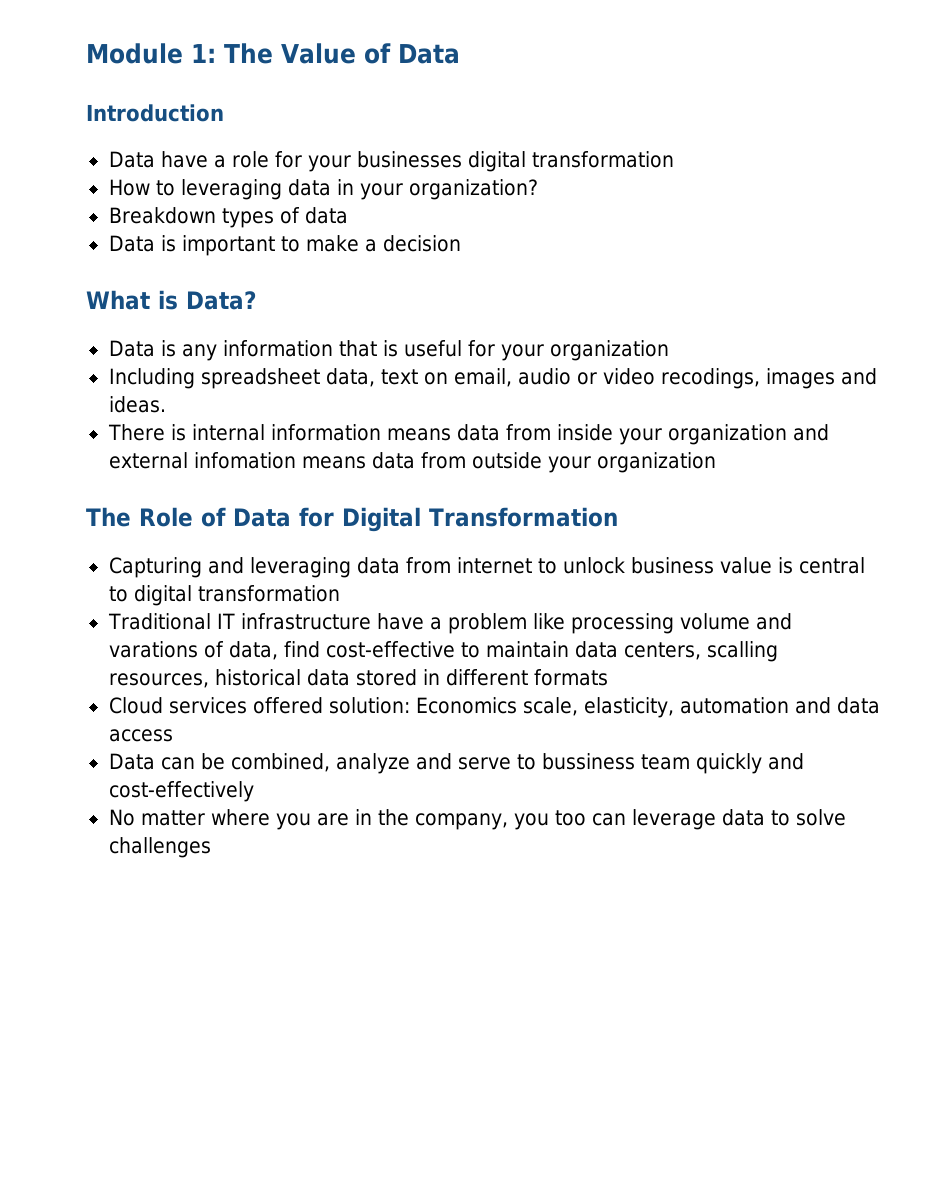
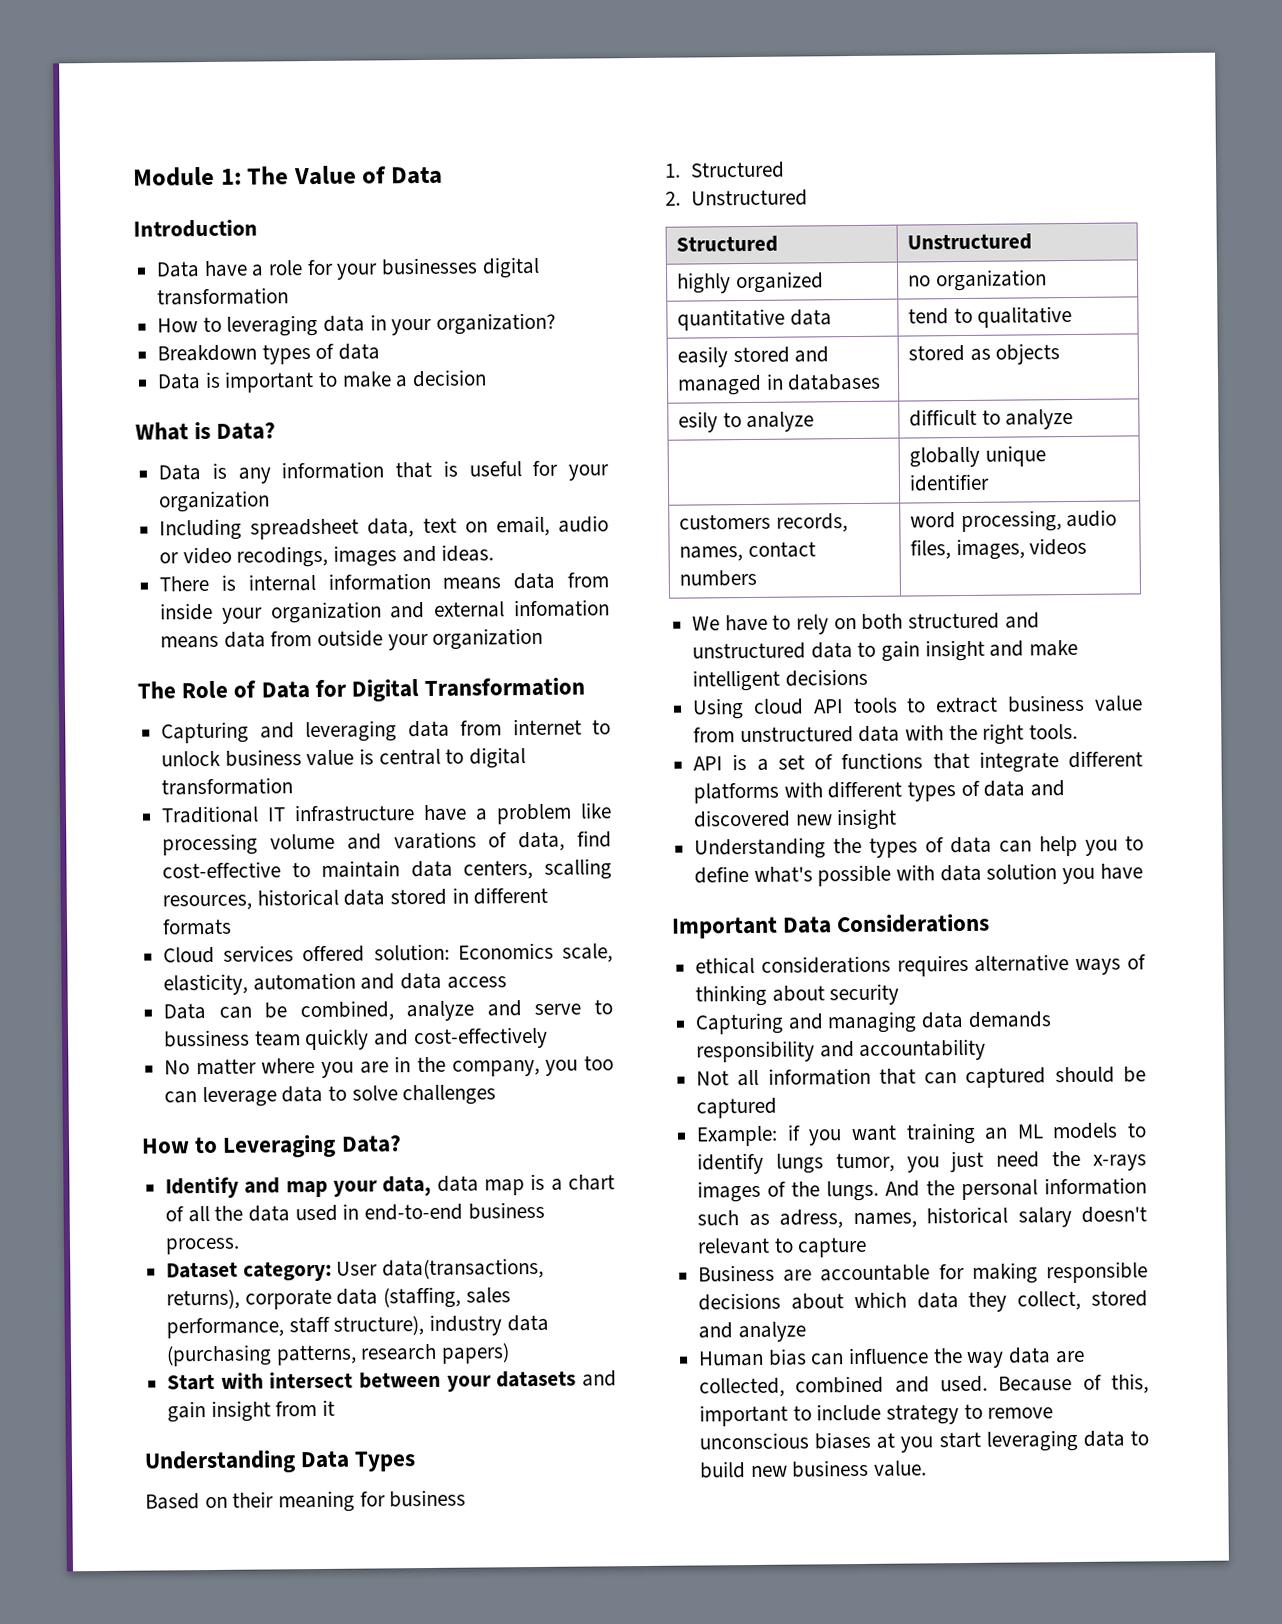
+ How to Leveraging Data?
+ Identify and map your data, data map is a chart of all the data used in end-to-end business process.
+ Dataset category: User data(transactions, returns), corporate data (staffing, sales performance, staff structure), industry data (purchasing patterns, research papers)
+ Start with intersect between your datasets and gain insight from it
+ Understanding Data Types
+ Based on their meaning for business
+ 1. Structured
+ 2. Unstructured
+ Structured | Unstructured
+ highly organized | no organization
+ quantitative data | tend to qualitative
+ easily stored and managed in databases | stored as objects
+ esily to analyze | difficult to analyze
+ | globally unique identifier
+ customers records, names, contact numbers | word processing, audio files, images, videos
+ We have to rely on both structured and unstructured data to gain insight and make intelligent decisions
+ Using cloud API tools to extract business value from unstructured data with the right tools.
+ API is a set of functions that integrate different platforms with different types of data and discovered new insight
+ Understanding the types of data can help you to define what's possible with data solution you have
+ Important Data Considerations
+ ethical considerations requires alternative ways of thinking about security
+ Capturing and managing data demands responsibility and accountability
+ Not all information that can captured should be captured
+ Example: if you want training an ML models to identify lungs tumor, you just need the x-rays images of the lungs. And the personal information such as adress, names, historical salary doesn't relevant to capture
+ Business are accountable for making responsible decisions about which data they collect, stored and analyze
+ Human bias can influence the way data are collected, combined and used. Because of this, important to include strategy to remove unconscious biases at you start leveraging data to build new business value.

